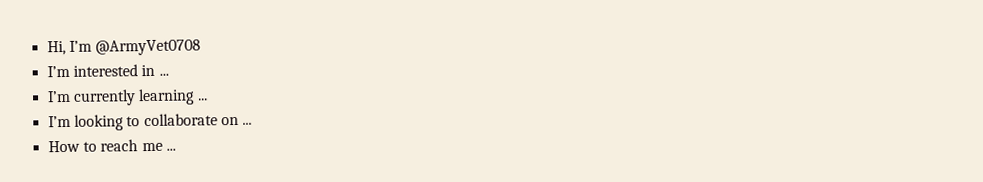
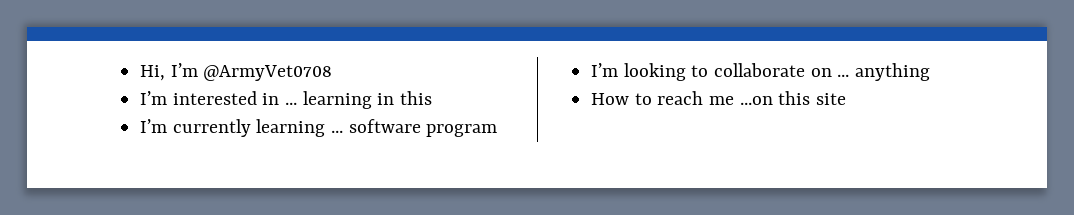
- I’m interested in ...
+ I’m interested in ... learning in this
- I’m currently learning ...
+ I’m currently learning ... software program
- I’m looking to collaborate on ...
+ I’m looking to collaborate on ... anything
- How to reach me ...
+ How to reach me ...on this site

